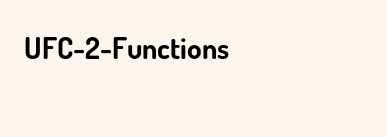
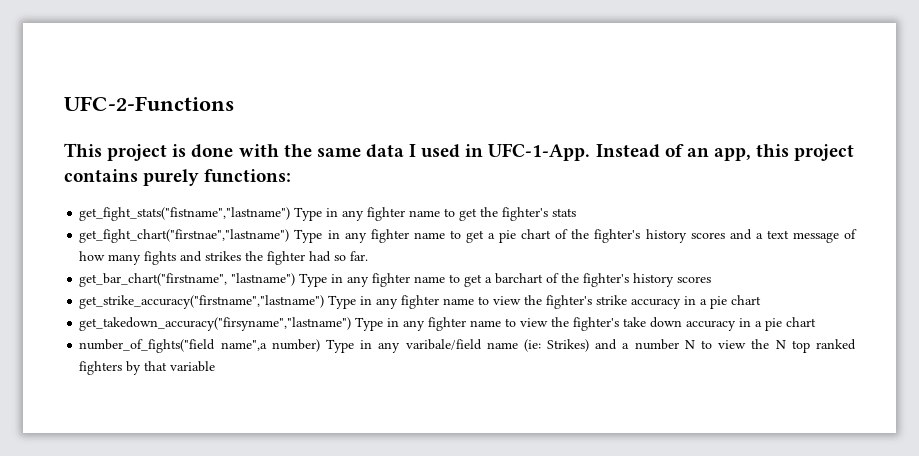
+ This project is done with the same data I used in UFC-1-App. Instead of an app, this project contains purely functions:
+ get_fight_stats("fistname","lastname") Type in any fighter name to get the fighter's stats
+ get_fight_chart("firstnae","lastname") Type in any fighter name to get a pie chart of the fighter's history scores and a text message of how many fights and strikes the fighter had so far.
+ get_bar_chart("firstname", "lastname") Type in any fighter name to get a barchart of the fighter's history scores
+ get_strike_accuracy("firstname","lastname") Type in any fighter name to view the fighter's strike accuracy in a pie chart
+ get_takedown_accuracy("firsyname","lastname") Type in any fighter name to view the fighter's take down accuracy in a pie chart
+ number_of_fights("field name",a number) Type in any varibale/field name (ie: Strikes) and a number N to view the N top ranked fighters by that variable

